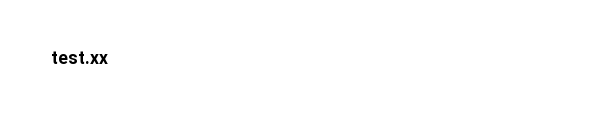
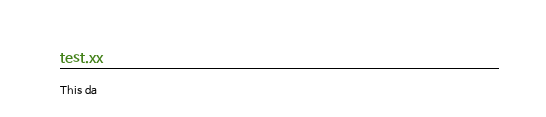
+ This da

